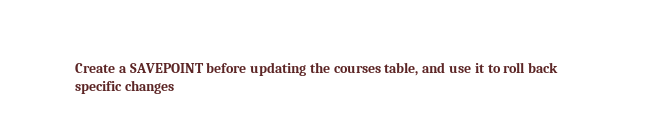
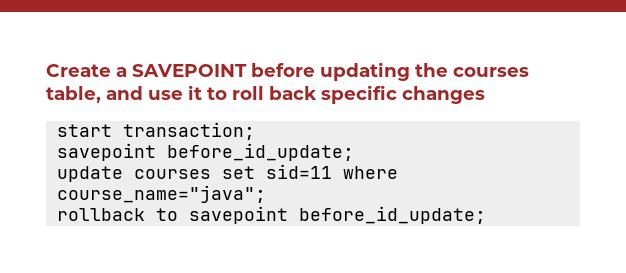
+ start transaction;
+ savepoint before_id_update;
+ update courses set sid=11 where course_name="java";
+ rollback to savepoint before_id_update;

